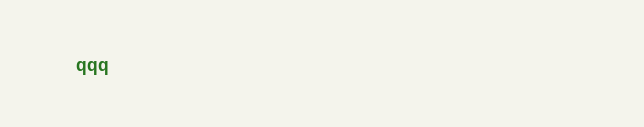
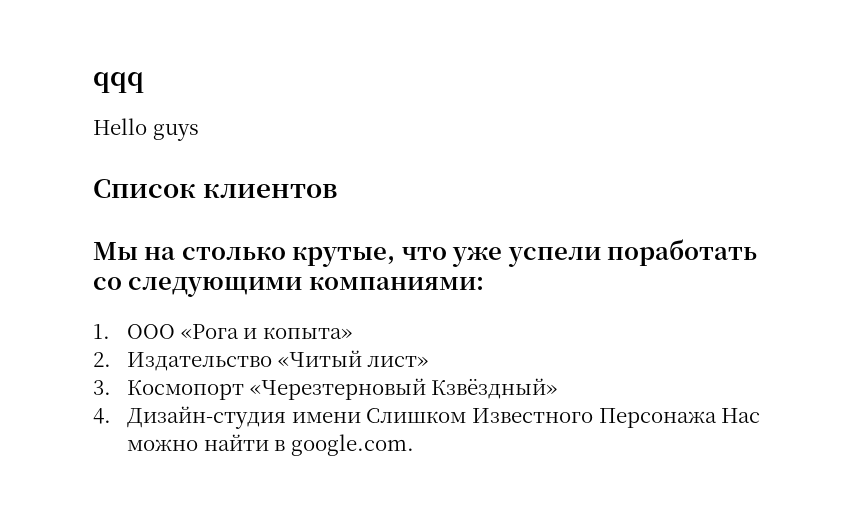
+ Hello guys
+ Список клиентов
+ Мы на столько крутые, что уже успели поработать со следующими компаниями:
+ 1. ООО «Рога и копыта»
+ 2. Издательство «Читый лист»
+ 3. Космопорт «Черезтерновый Кзвёздный»
+ 4. Дизайн-студия имени Слишком Известного Персонажа Нас можно найти в google.com.

